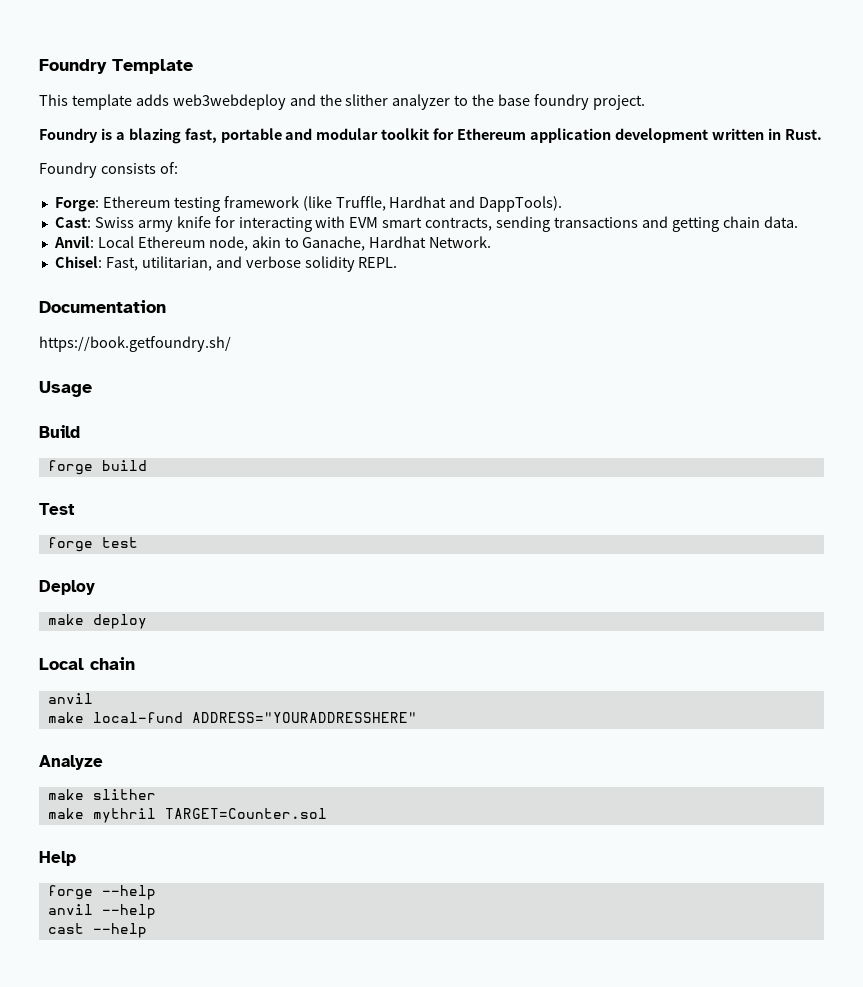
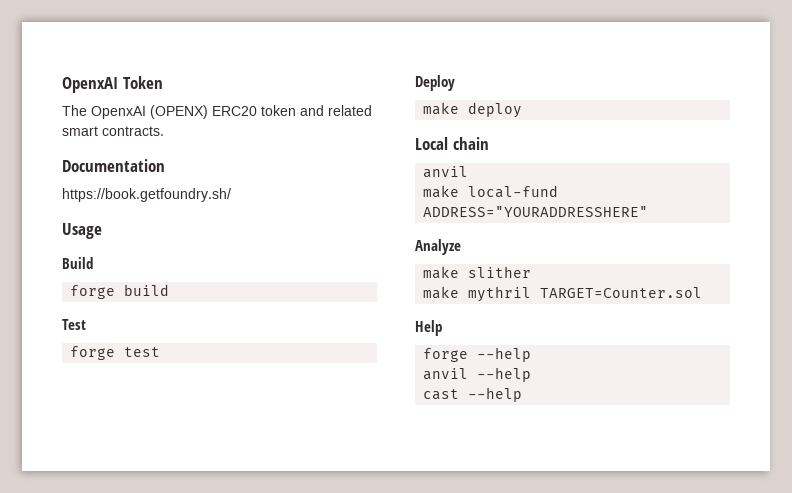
- Foundry Template
- This template adds web3webdeploy and the slither analyzer to the base foundry project.
- Foundry is a blazing fast, portable and modular toolkit for Ethereum application development written in Rust.
- Foundry consists of:
- Forge: Ethereum testing framework (like Truffle, Hardhat and DappTools).
- Cast: Swiss army knife for interacting with EVM smart contracts, sending transactions and getting chain data.
- Anvil: Local Ethereum node, akin to Ganache, Hardhat Network.
- Chisel: Fast, utilitarian, and verbose solidity REPL.
+ OpenxAI Token
+ The OpenxAI (OPENX) ERC20 token and related smart contracts.

